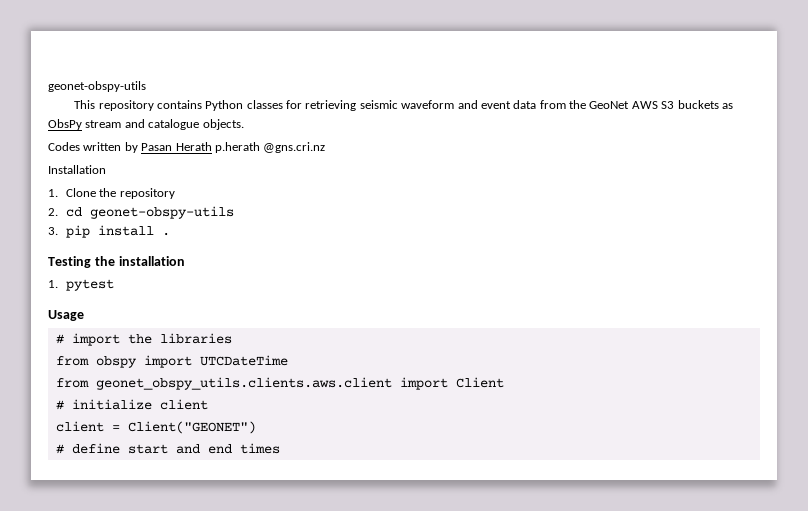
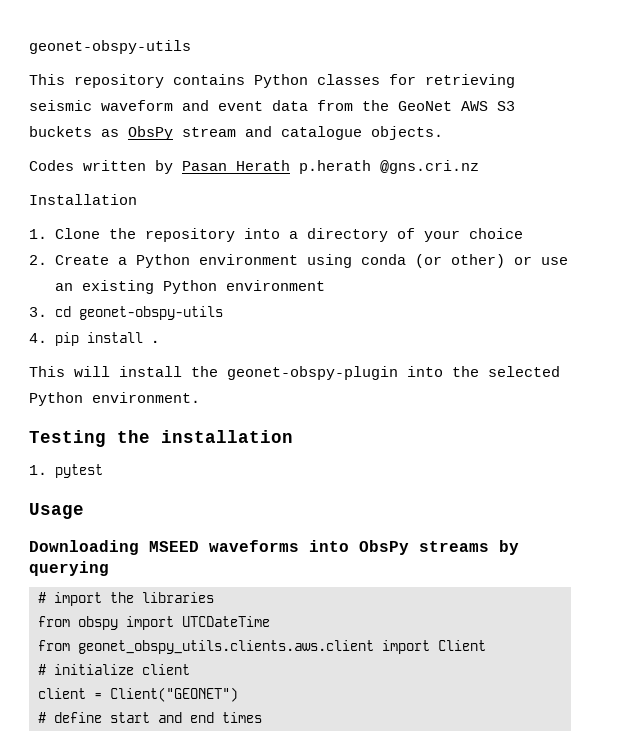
- 1. Clone the repository
- 2. cd geonet-obspy-utils
+ 1. Clone the repository into a directory of your choice
+ 2. Create a Python environment using conda (or other) or use an existing Python environment
+ 3. cd geonet-obspy-utils
- 3. pip install .
+ 4. pip install .
+ This will install the geonet-obspy-plugin into the selected Python environment.
+ Downloading MSEED waveforms into ObsPy streams by querying

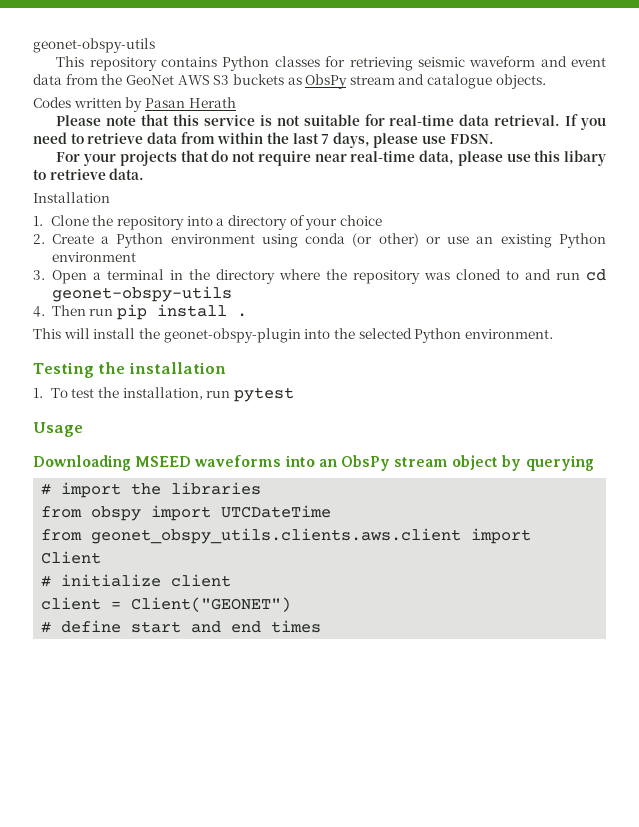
- Codes written by Pasan Herath p.herath @gns.cri.nz
+ Codes written by Pasan Herath
+ Please note that this service is not suitable for real-time data retrieval. If you need to retrieve data from within the last 7 days, please use FDSN.
+ For your projects that do not require near real-time data, please use this libary to retrieve data.
- 3. cd geonet-obspy-utils
+ 3. Open a terminal in the directory where the repository was cloned to and run cd geonet-obspy-utils
- 4. pip install .
+ 4. Then run pip install .
- 1. pytest
+ 1. To test the installation, run pytest
- Downloading MSEED waveforms into ObsPy streams by querying
+ Downloading MSEED waveforms into an ObsPy stream object by querying

